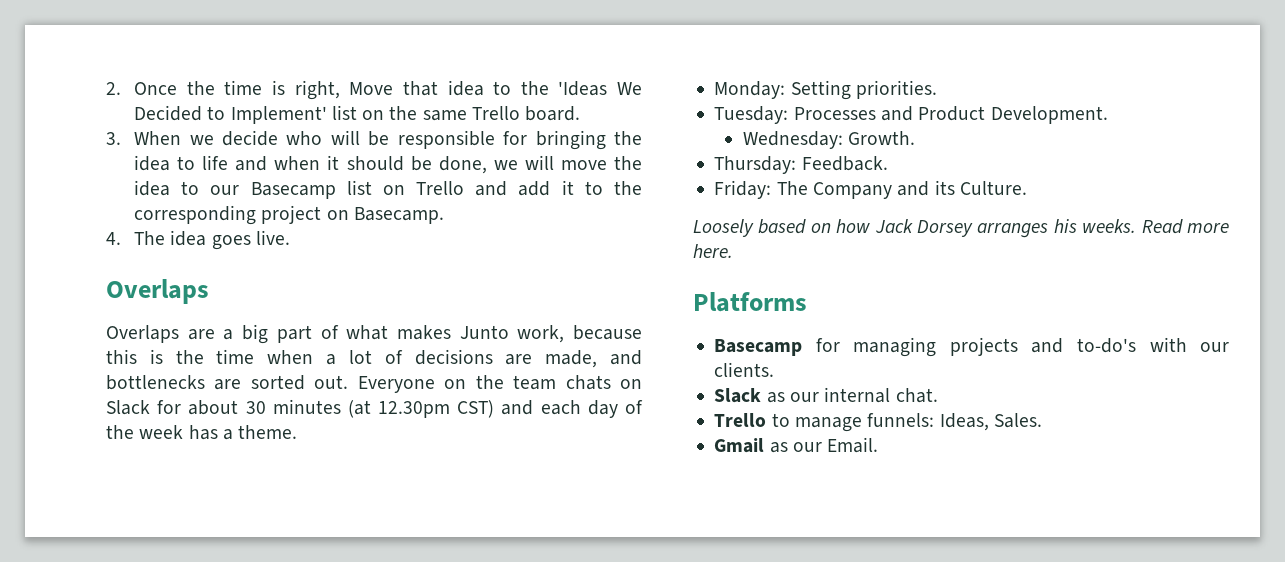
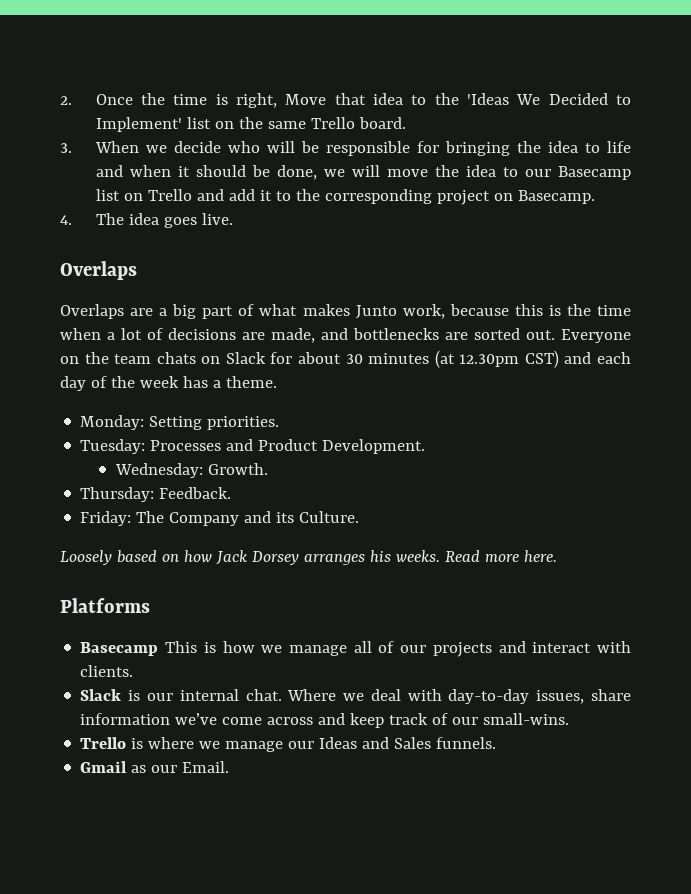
- Basecamp for managing projects and to-do's with our clients.
+ Basecamp This is how we manage all of our projects and interact with clients.
- Slack as our internal chat.
- Trello to manage funnels: Ideas, Sales.
+ Slack is our internal chat. Where we deal with day-to-day issues, share information we’ve come across and keep track of our small-wins.
+ Trello is where we manage our Ideas and Sales funnels.

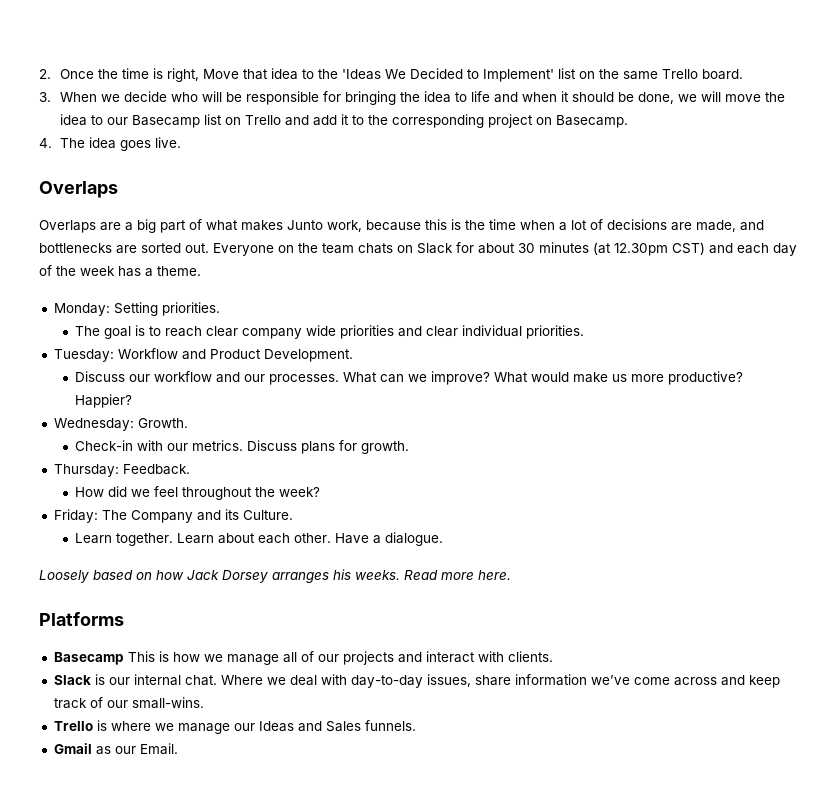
+ The goal is to reach clear company wide priorities and clear individual priorities.
- Tuesday: Processes and Product Development.
+ Tuesday: Workflow and Product Development.
+ Discuss our workflow and our processes. What can we improve? What would make us more productive? Happier?
  Wednesday: Growth.
+ Check-in with our metrics. Discuss plans for growth.
  Thursday: Feedback.
+ How did we feel throughout the week?
+ Learn together. Learn about each other. Have a dialogue.

